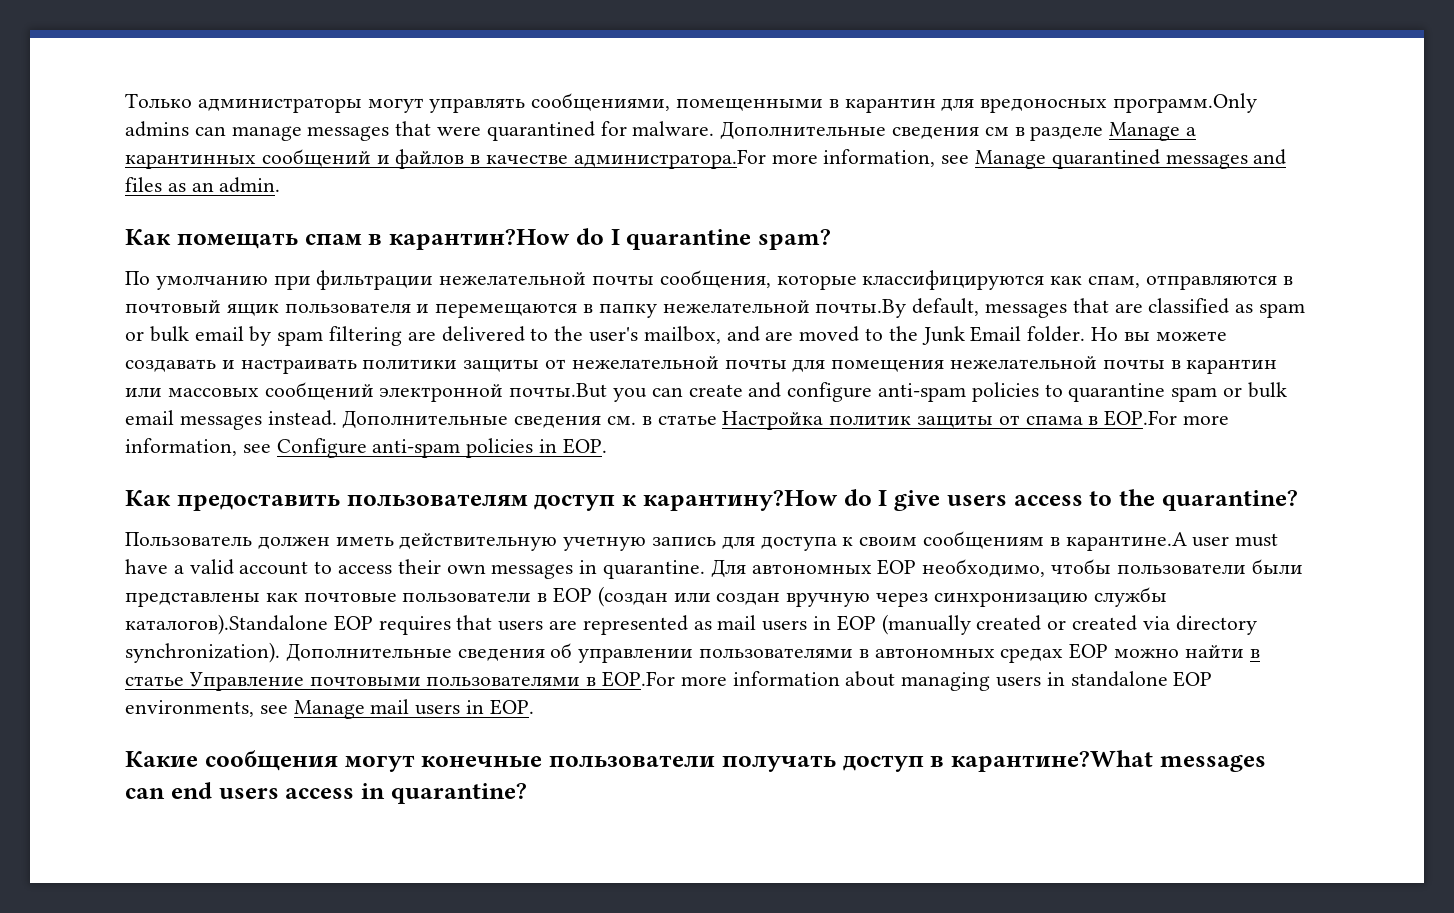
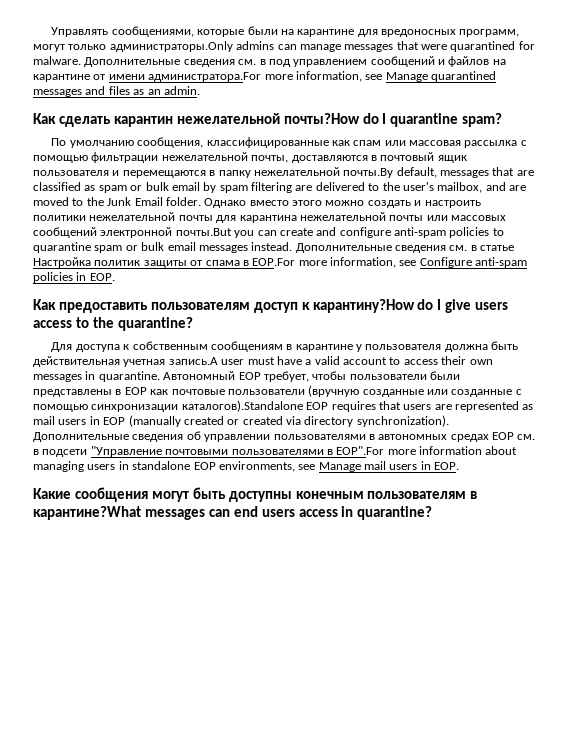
- Только администраторы могут управлять сообщениями, помещенными в карантин для вредоносных программ.Only admins can manage messages that were quarantined for malware.
+ Управлять сообщениями, которые были на карантине для вредоносных программ, могут только администраторы.Only admins can manage messages that were quarantined for malware.
- Дополнительные сведения см в разделе Manage a карантинных сообщений и файлов в качестве администратора.For more information, see Manage quarantined messages and files as an admin.
+ Дополнительные сведения см. в под управлением сообщений и файлов на карантине от имени администратора.For more information, see Manage quarantined messages and files as an admin.
- Как помещать спам в карантин?How do I quarantine spam?
+ Как сделать карантин нежелательной почты?How do I quarantine spam?
- По умолчанию при фильтрации нежелательной почты сообщения, которые классифицируются как спам, отправляются в почтовый ящик пользователя и перемещаются в папку нежелательной почты.By default, messages that are classified as spam or bulk email by spam filtering are delivered to the user's mailbox, and are moved to the Junk Email folder.
+ По умолчанию сообщения, классифицированные как спам или массовая рассылка с помощью фильтрации нежелательной почты, доставляются в почтовый ящик пользователя и перемещаются в папку нежелательной почты.By default, messages that are classified as spam or bulk email by spam filtering are delivered to the user's mailbox, and are moved to the Junk Email folder.
- Но вы можете создавать и настраивать политики защиты от нежелательной почты для помещения нежелательной почты в карантин или массовых сообщений электронной почты.But you can create and configure anti-spam policies to quarantine spam or bulk email messages instead.
+ Однако вместо этого можно создать и настроить политики нежелательной почты для карантина нежелательной почты или массовых сообщений электронной почты.But you can create and configure anti-spam policies to quarantine spam or bulk email messages instead.
- Пользователь должен иметь действительную учетную запись для доступа к своим сообщениям в карантине.A user must have a valid account to access their own messages in quarantine.
+ Для доступа к собственным сообщениям в карантине у пользователя должна быть действительная учетная запись.A user must have a valid account to access their own messages in quarantine.
- Для автономных EOP необходимо, чтобы пользователи были представлены как почтовые пользователи в EOP (создан или создан вручную через синхронизацию службы каталогов).Standalone EOP requires that users are represented as mail users in EOP (manually created or created via directory synchronization).
+ Автономный EOP требует, чтобы пользователи были представлены в EOP как почтовые пользователи (вручную созданные или созданные с помощью синхронизации каталогов).Standalone EOP requires that users are represented as mail users in EOP (manually created or created via directory synchronization).
- Дополнительные сведения об управлении пользователями в автономных средах EOP можно найти в статье Управление почтовыми пользователями в EOP.For more information about managing users in standalone EOP environments, see Manage mail users in EOP.
+ Дополнительные сведения об управлении пользователями в автономных средах EOP см. в подсети "Управление почтовыми пользователями в EOP".For more information about managing users in standalone EOP environments, see Manage mail users in EOP.
- Какие сообщения могут конечные пользователи получать доступ в карантине?What messages can end users access in quarantine?
+ Какие сообщения могут быть доступны конечным пользователям в карантине?What messages can end users access in quarantine?

